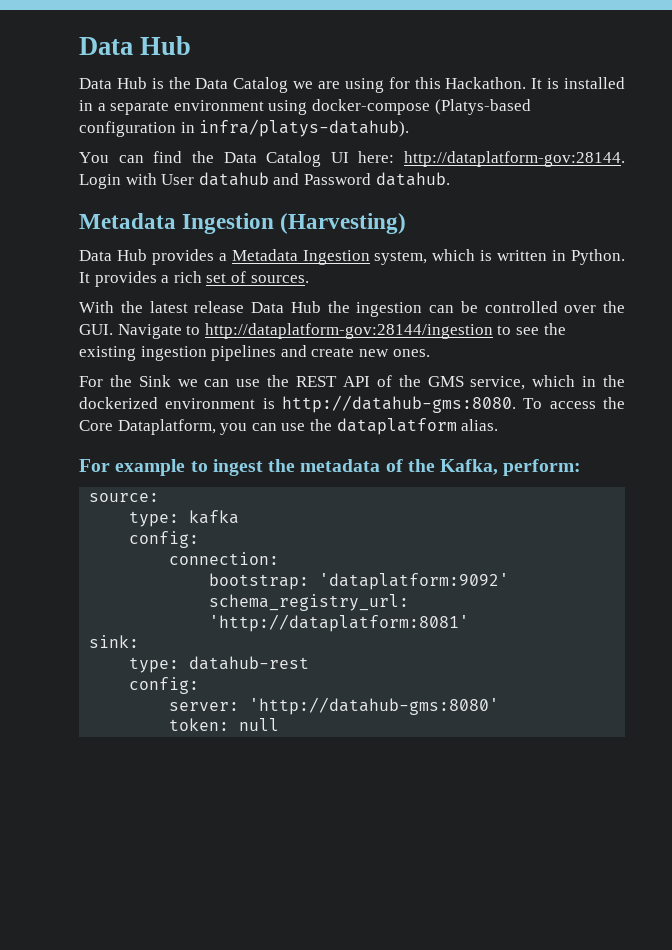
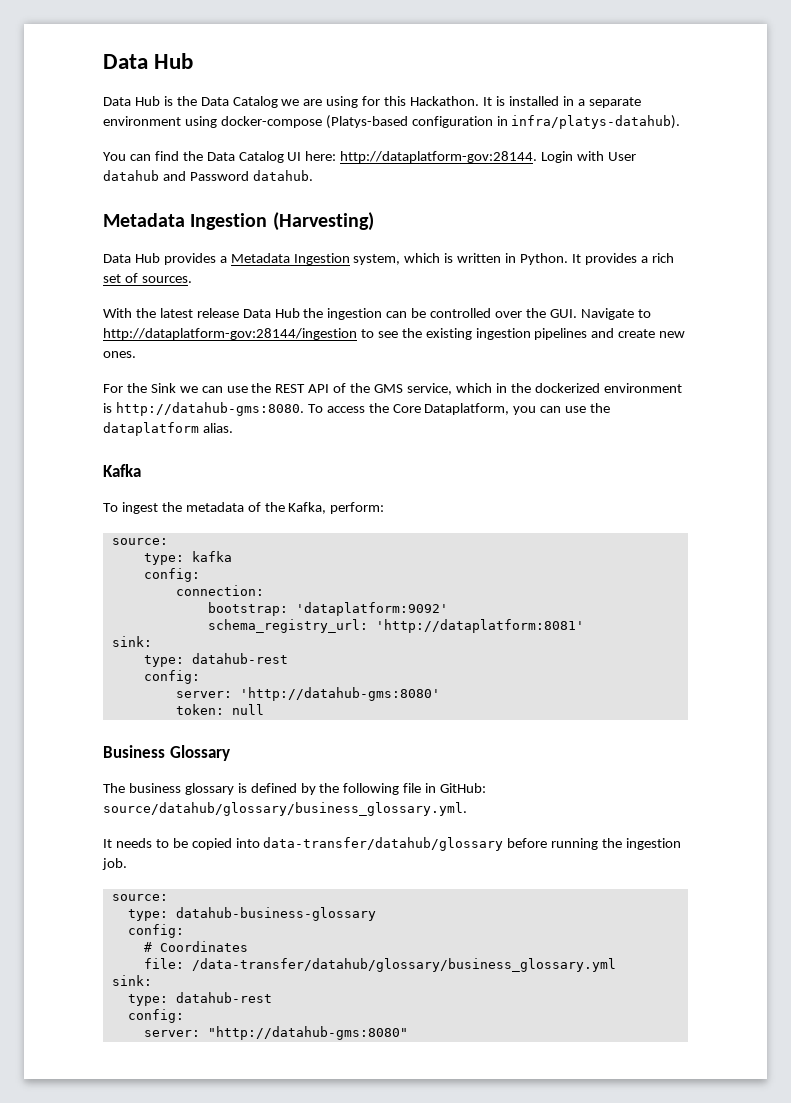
- For example to ingest the metadata of the Kafka, perform:
+ Kafka
+ To ingest the metadata of the Kafka, perform:
+ Business Glossary
+ The business glossary is defined by the following file in GitHub: source/datahub/glossary/business_glossary.yml.
+ It needs to be copied into data-transfer/datahub/glossary before running the ingestion job.
+ source:
+ type: datahub-business-glossary
+ config:
+ # Coordinates
+ file: /data-transfer/datahub/glossary/business_glossary.yml
+ sink:
+ type: datahub-rest
+ config:
+ server: "http://datahub-gms:8080"

